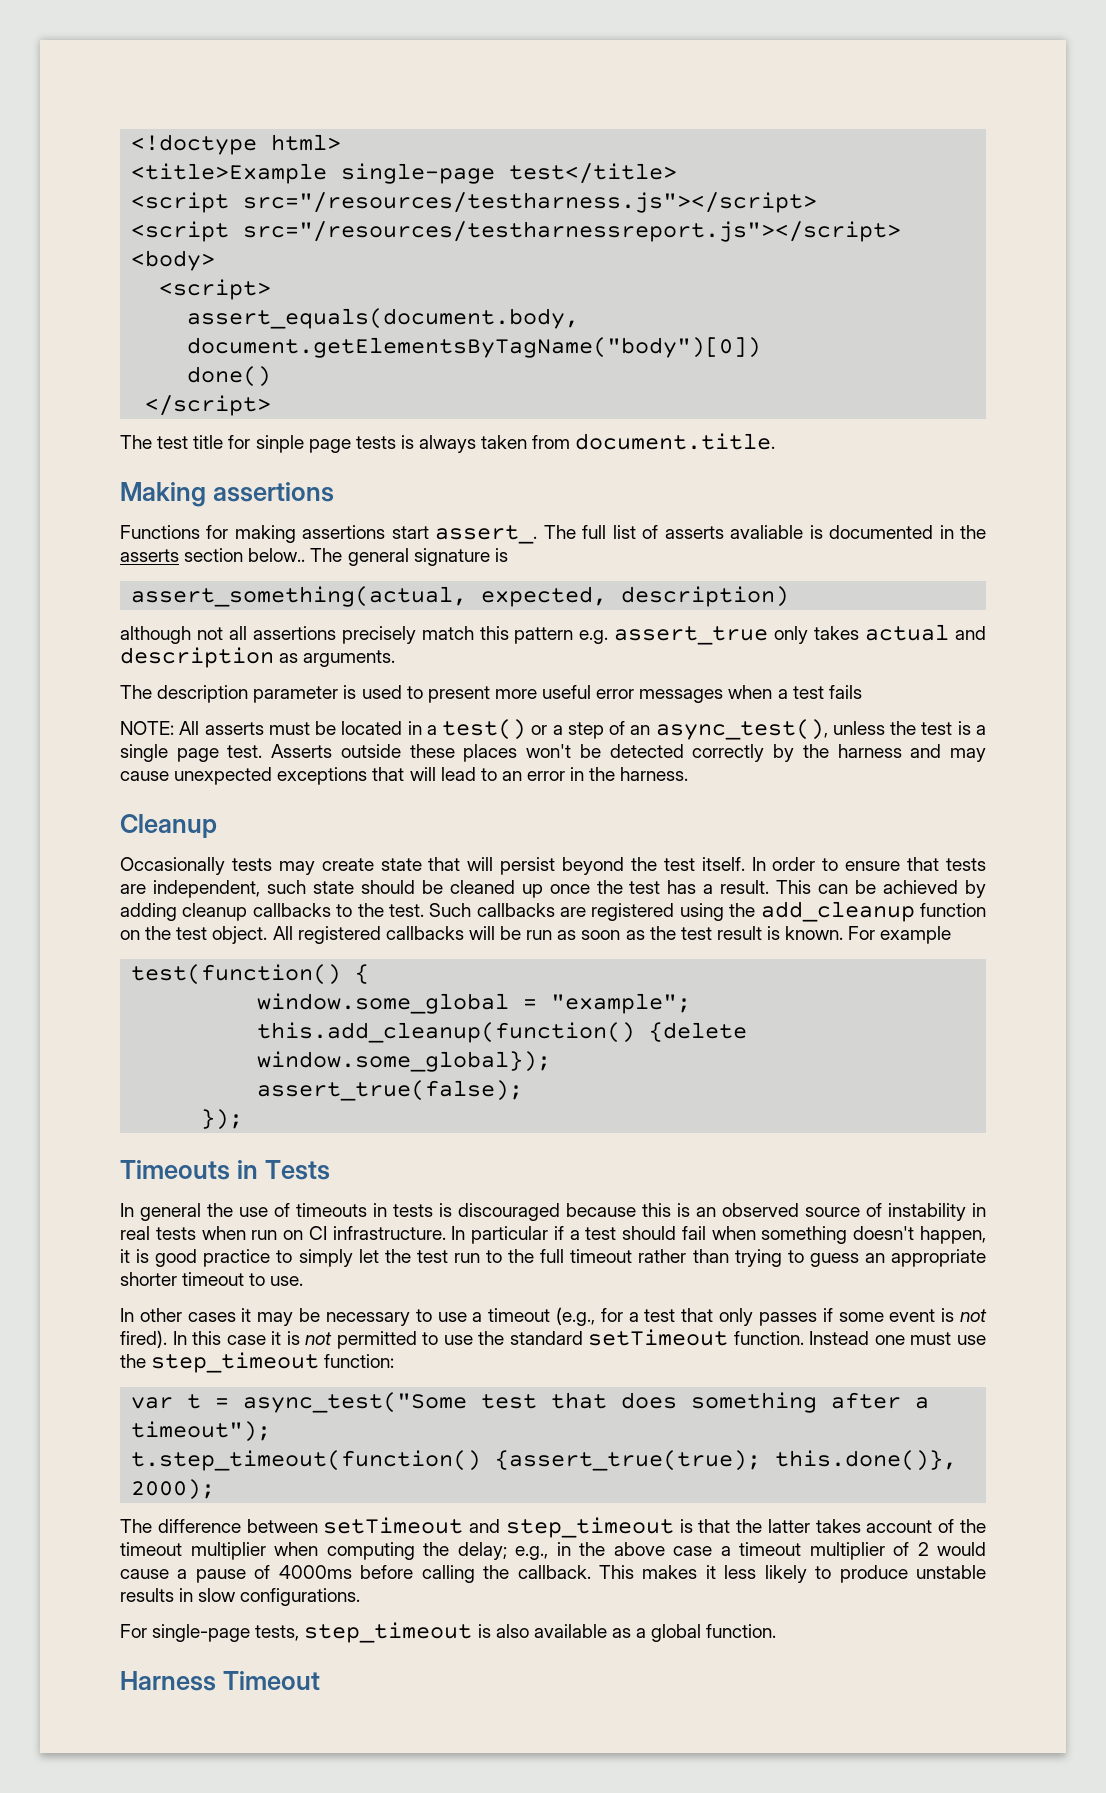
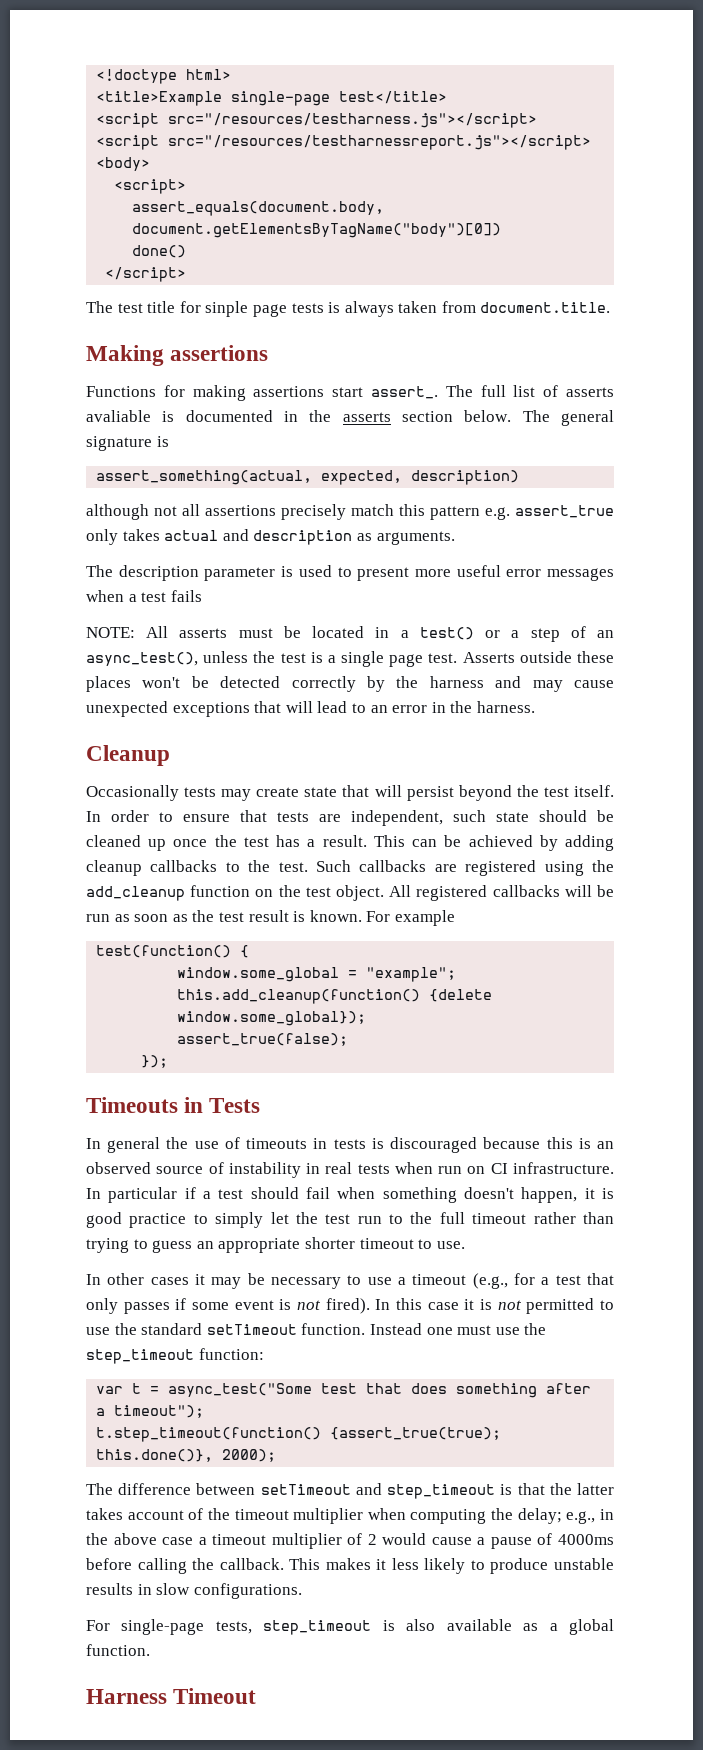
- The full list of asserts avaliable is documented in the asserts section below..
+ The full list of asserts avaliable is documented in the asserts section below.

